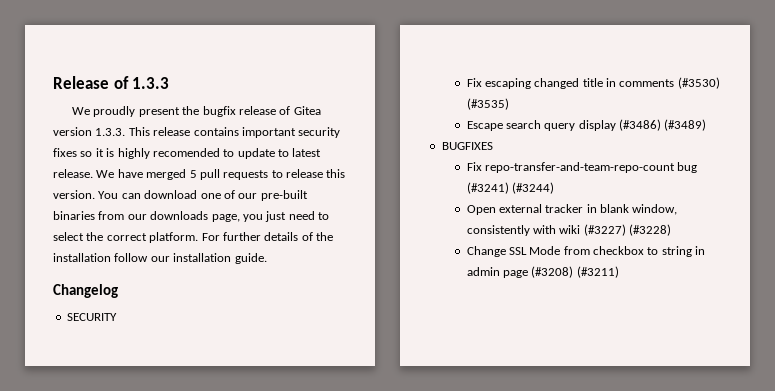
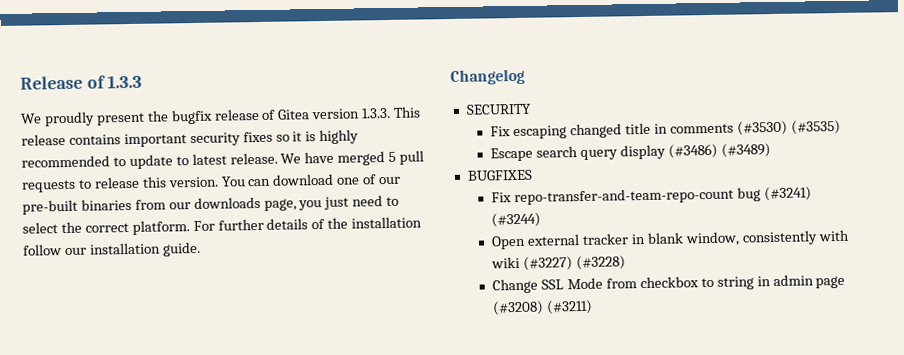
- We proudly present the bugfix release of Gitea version 1.3.3. This release contains important security fixes so it is highly recomended to update to latest release.
+ We proudly present the bugfix release of Gitea version 1.3.3. This release contains important security fixes so it is highly recommended to update to latest release.

